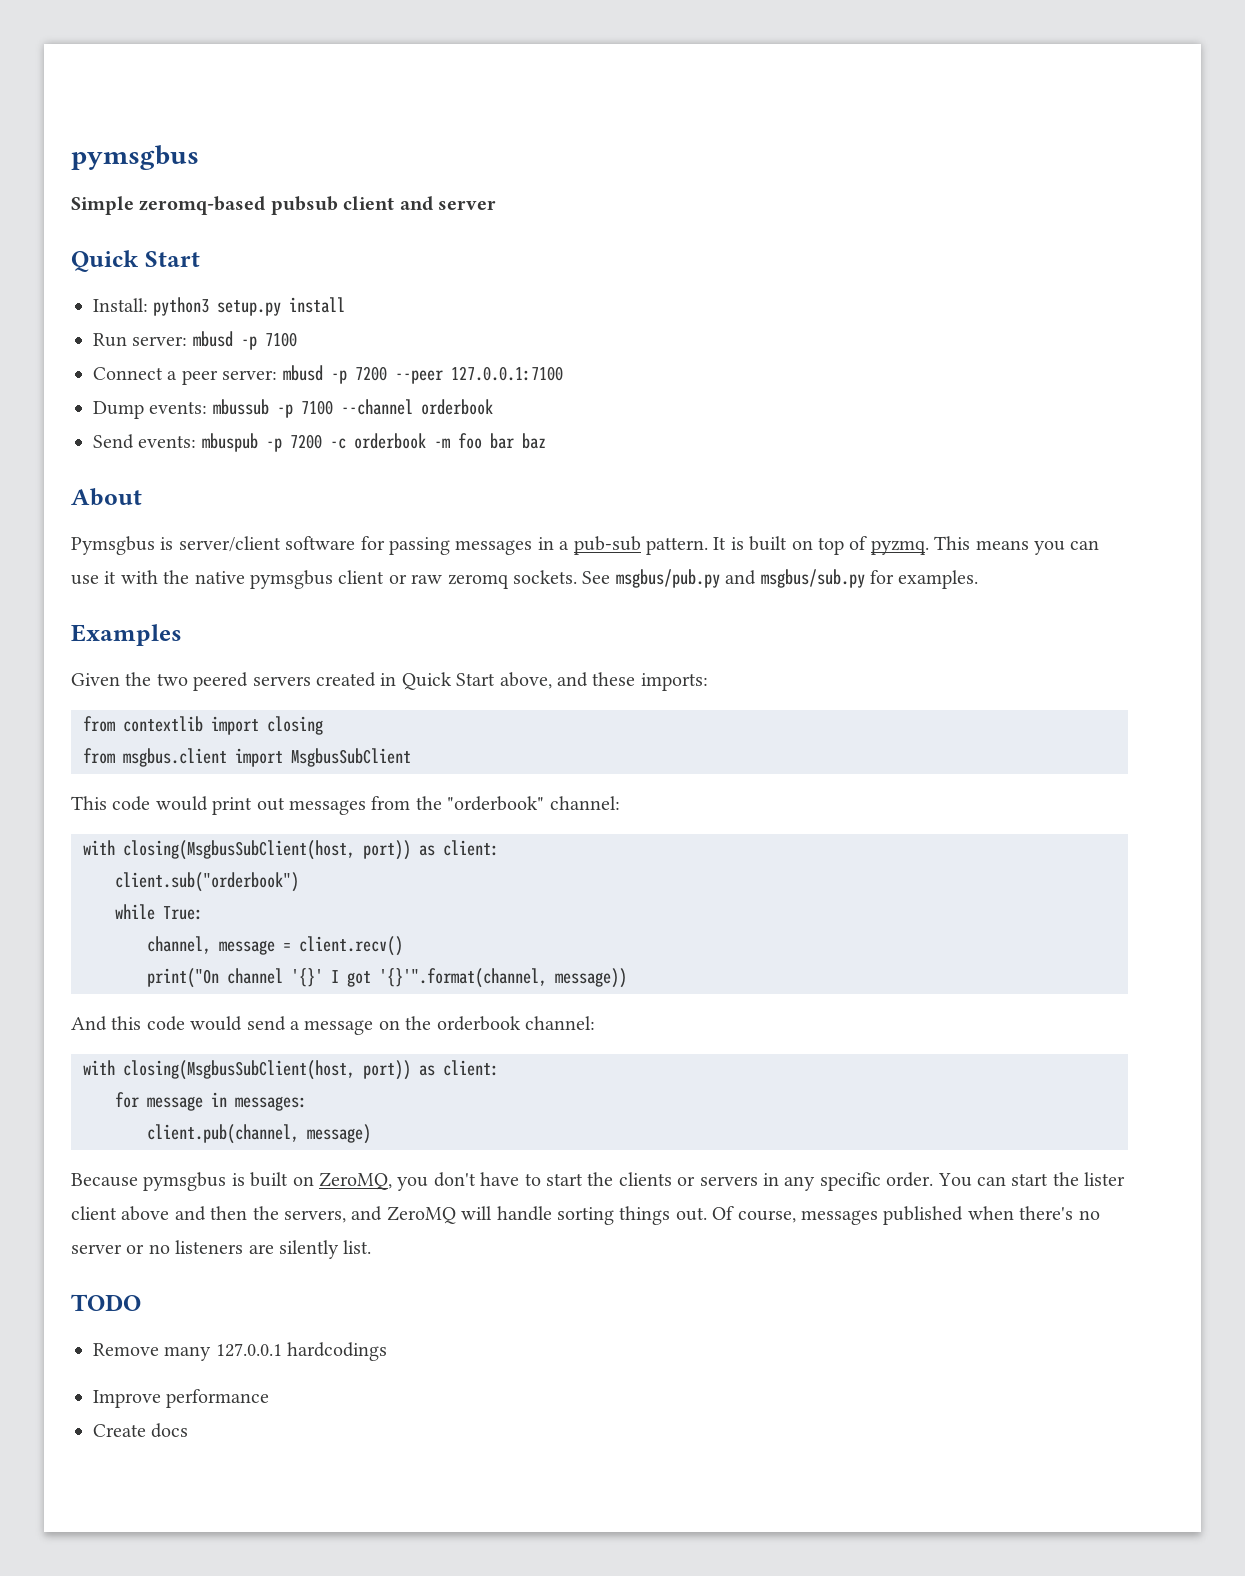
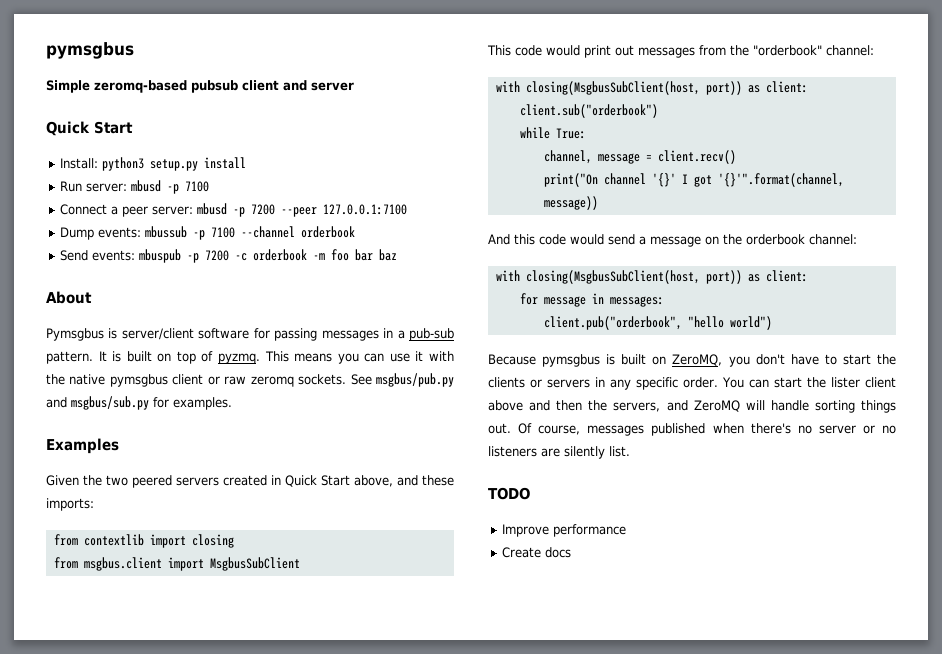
- client.pub(channel, message)
+ client.pub("orderbook", "hello world")
- Remove many 127.0.0.1 hardcodings

